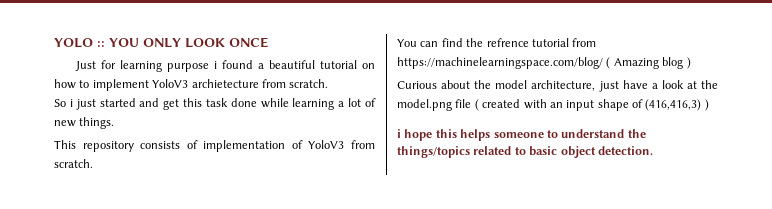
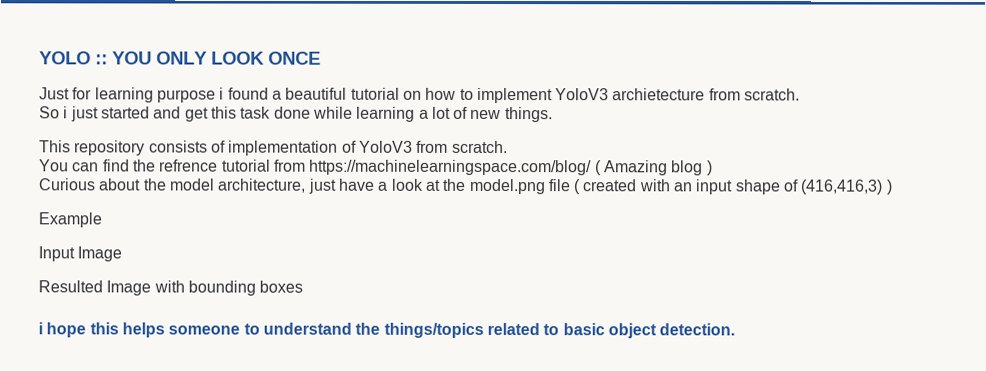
+ Example
+ Input Image
+ Resulted Image with bounding boxes

